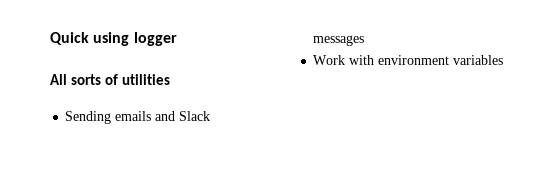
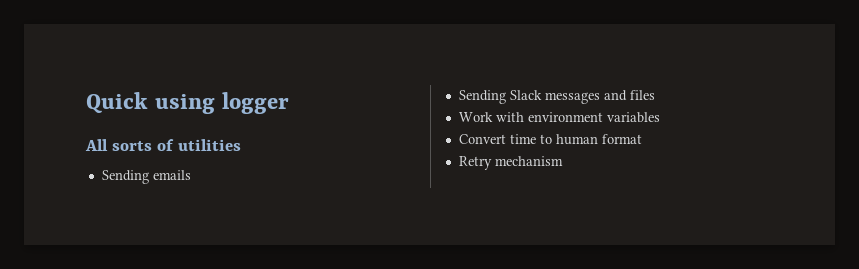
- Sending emails and Slack messages
+ Sending emails
+ Sending Slack messages and files
+ Convert time to human format
+ Retry mechanism

